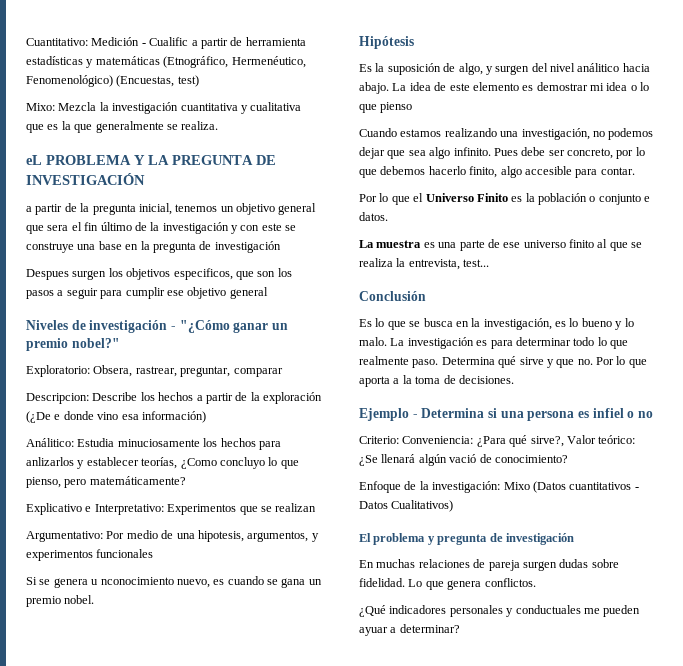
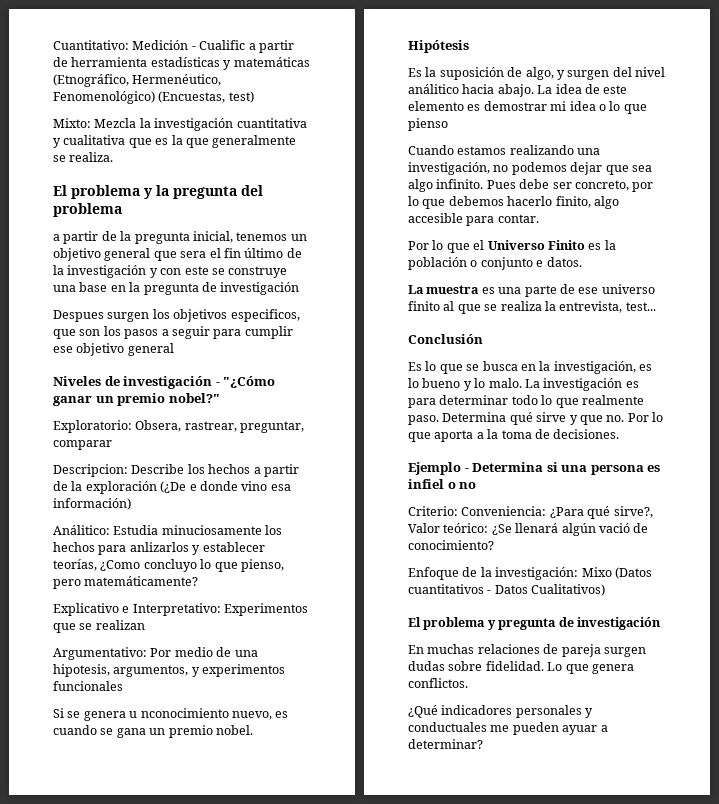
- Mixo: Mezcla la investigación cuantitativa y cualitativa que es la que generalmente se realiza.
+ Mixto: Mezcla la investigación cuantitativa y cualitativa que es la que generalmente se realiza.
- eL PROBLEMA Y LA PREGUNTA DE INVESTIGACIÓN
+ El problema y la pregunta del problema

